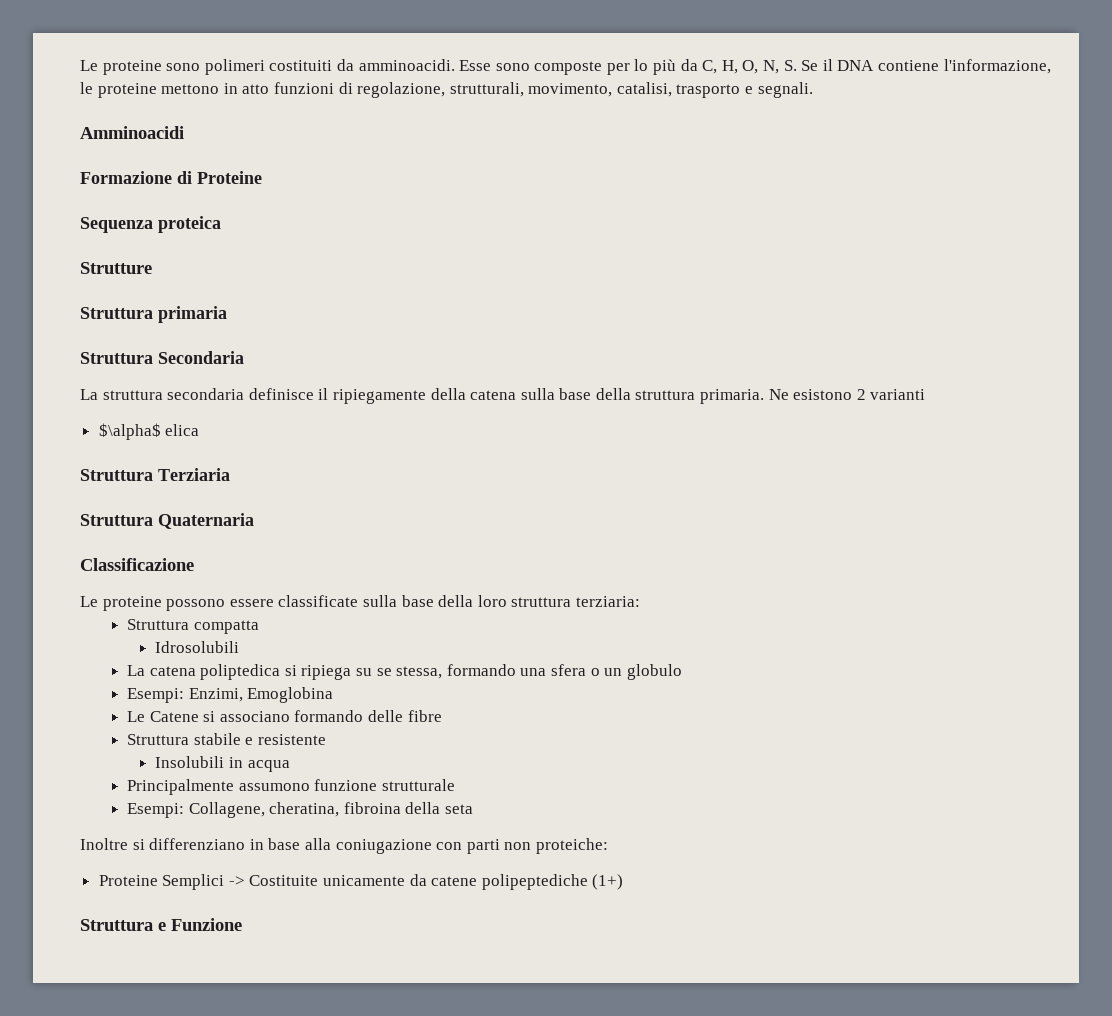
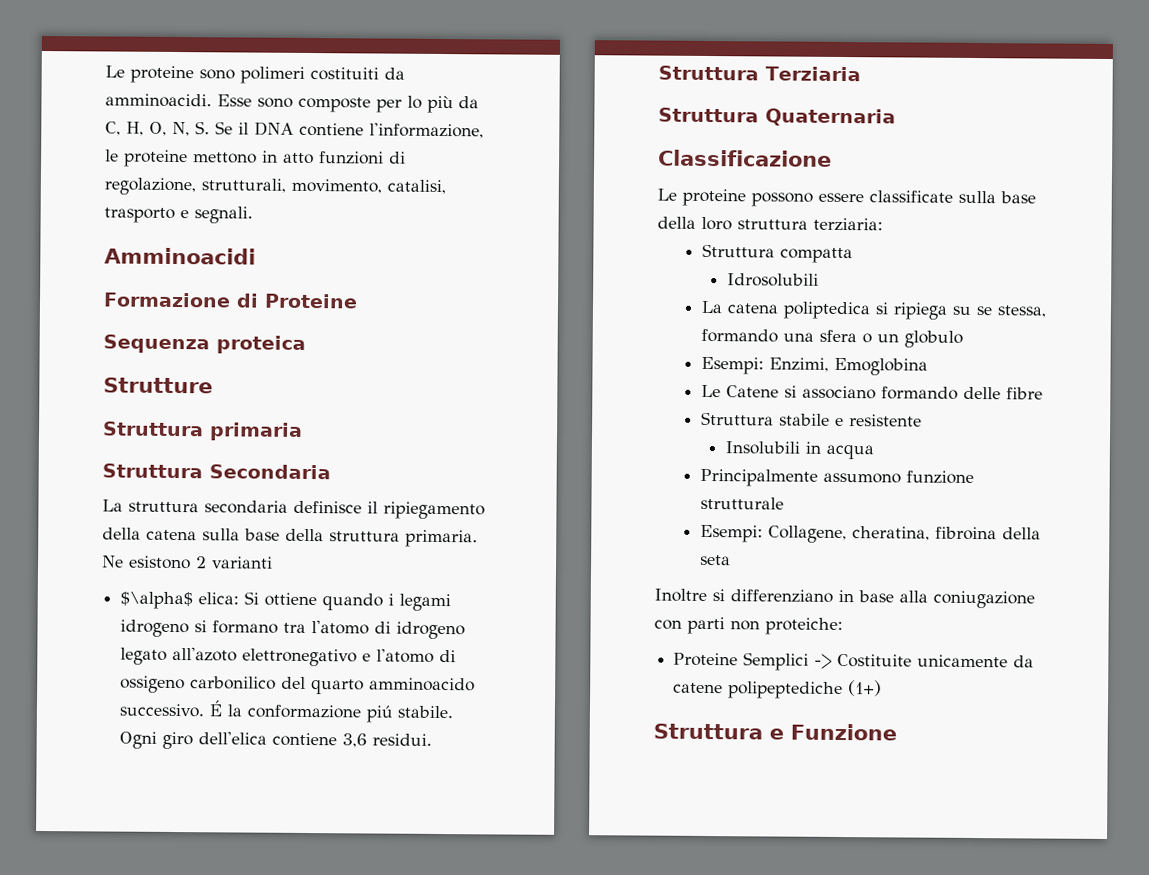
- La struttura secondaria definisce il ripiegamente della catena sulla base della struttura primaria.
+ La struttura secondaria definisce il ripiegamento della catena sulla base della struttura primaria.
- $\alpha$ elica
+ $\alpha$ elica: Si ottiene quando i legami idrogeno si formano tra l'atomo di idrogeno legato all'azoto elettronegativo e l'atomo di ossigeno carbonilico del quarto amminoacido successivo. É la conformazione piú stabile. Ogni giro dell'elica contiene 3,6 residui.

